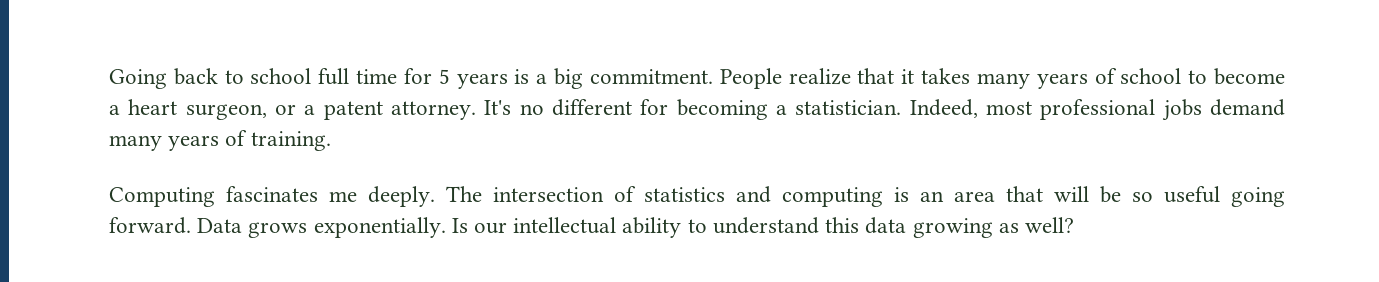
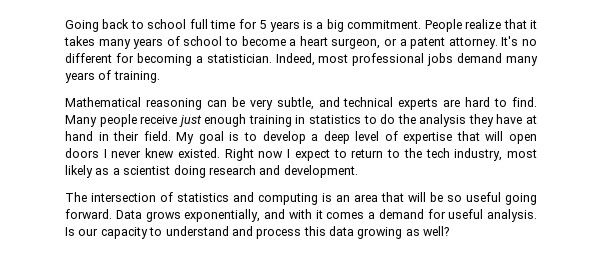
- Computing fascinates me deeply. The intersection of statistics and computing is an area that will be so useful going forward.
+ Mathematical reasoning can be very subtle, and technical experts are hard to find. Many people receive just enough training in statistics to do the analysis they have at hand in their field. My goal is to develop a deep level of expertise that will open doors I never knew existed. Right now I expect to return to the tech industry, most likely as a scientist doing research and development.
+ The intersection of statistics and computing is an area that will be so useful going forward.
- Data grows exponentially. Is our intellectual ability to understand this data growing as well?
+ Data grows exponentially, and with it comes a demand for useful analysis. Is our capacity to understand and process this data growing as well?

